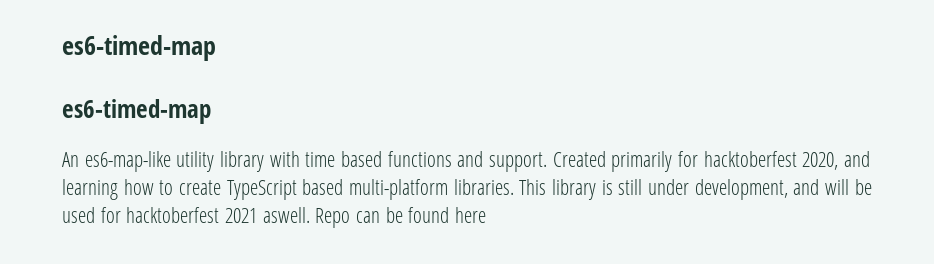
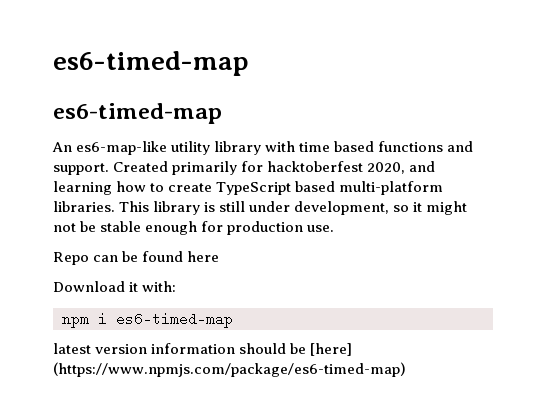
- This library is still under development, and will be used for hacktoberfest 2021 aswell. Repo can be found here
+ This library is still under development, so it might not be stable enough for production use.
+ Repo can be found here
+ Download it with:
+ npm i es6-timed-map
+ latest version information should be [here] (https://www.npmjs.com/package/es6-timed-map)

